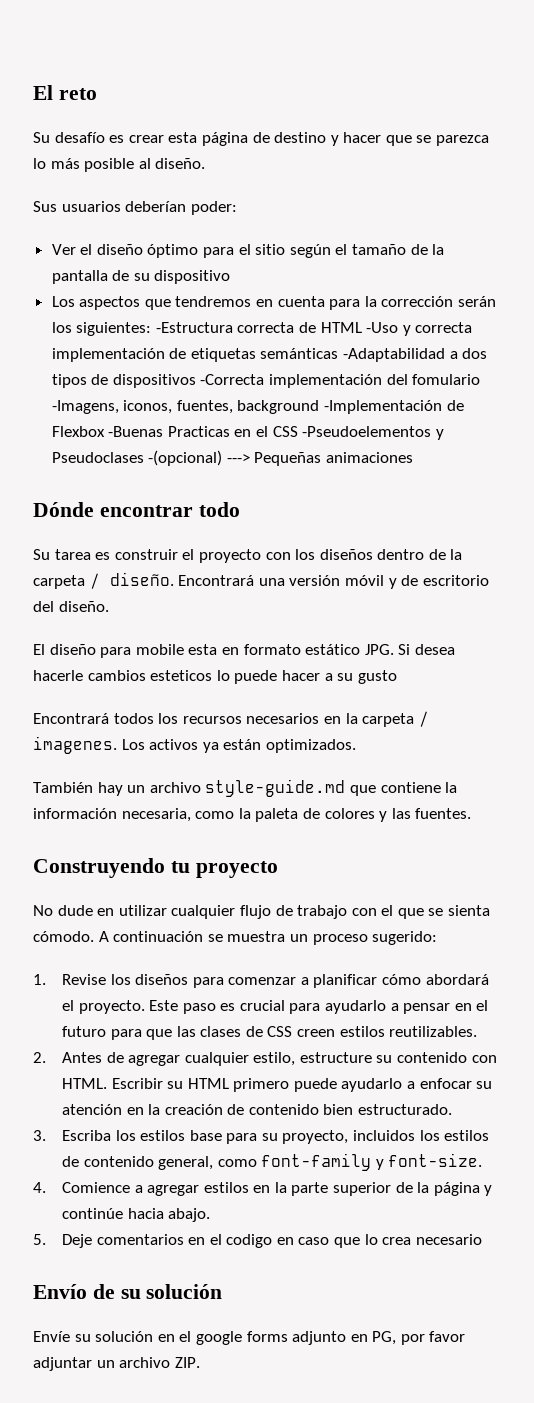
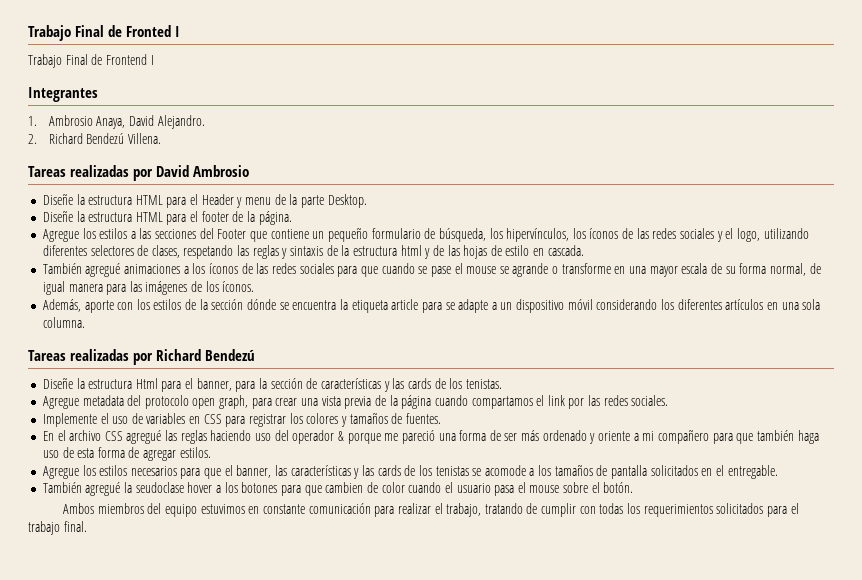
- El reto
- Su desafío es crear esta página de destino y hacer que se parezca lo más posible al diseño.
- Sus usuarios deberían poder:
- Ver el diseño óptimo para el sitio según el tamaño de la pantalla de su dispositivo
- Los aspectos que tendremos en cuenta para la corrección serán los siguientes: -Estructura correcta de HTML -Uso y correcta implementación de etiquetas semánticas -Adaptabilidad a dos tipos de dispositivos -Correcta implementación del fomulario -Imagens, iconos, fuentes, background -Implementación de Flexbox -Buenas Practicas en el CSS -Pseudoelementos y Pseudoclases -(opcional) ---> Pequeñas animaciones
- Dónde encontrar todo
- Su tarea es construir el proyecto con los diseños dentro de la carpeta / diseño. Encontrará una versión móvil y de escritorio del diseño.
- El diseño para mobile esta en formato estático JPG. Si desea hacerle cambios esteticos lo puede hacer a su gusto
- Encontrará todos los recursos necesarios en la carpeta / imagenes. Los activos ya están optimizados.
- También hay un archivo style-guide.md que contiene la información necesaria, como la paleta de colores y las fuentes.
- Construyendo tu proyecto
- No dude en utilizar cualquier flujo de trabajo con el que se sienta cómodo. A continuación se muestra un proceso sugerido:
- 1. Revise los diseños para comenzar a planificar cómo abordará el proyecto. Este paso es crucial para ayudarlo a pensar en el futuro para que las clases de CSS creen estilos reutilizables.
- 2. Antes de agregar cualquier estilo, estructure su contenido con HTML. Escribir su HTML primero puede ayudarlo a enfocar su atención en la creación de contenido bien estructurado.
- 3. Escriba los estilos base para su proyecto, incluidos los estilos de contenido general, como font-family y font-size.
- 4. Comience a agregar estilos en la parte superior de la página y continúe hacia abajo.
- 5. Deje comentarios en el codigo en caso que lo crea necesario
- Envío de su solución
- Envíe su solución en el google forms adjunto en PG, por favor adjuntar un archivo ZIP.
+ Trabajo Final de Fronted I
+ Trabajo Final de Frontend I
+ Integrantes
+ 1. Ambrosio Anaya, David Alejandro.
+ 2. Richard Bendezú Villena.
+ Tareas realizadas por David Ambrosio
+ Diseñe la estructura HTML para el Header y menu de la parte Desktop.
+ Diseñe la estructura HTML para el footer de la página.
+ Agregue los estilos a las secciones del Footer que contiene un pequeño formulario de búsqueda, los hipervínculos, los íconos de las redes sociales y el logo, utilizando diferentes selectores de clases, respetando las reglas y sintaxis de la estructura html y de las hojas de estilo en cascada.
+ También agregué animaciones a los íconos de las redes sociales para que cuando se pase el mouse se agrande o transforme en una mayor escala de su forma normal, de igual manera para las imágenes de los íconos.
+ Además, aporte con los estilos de la sección dónde se encuentra la etiqueta article para se adapte a un dispositivo móvil considerando los diferentes artículos en una sola columna.
+ Tareas realizadas por Richard Bendezú
+ Diseñe la estructura Html para el banner, para la sección de características y las cards de los tenistas.
+ Agregue metadata del protocolo open graph, para crear una vista previa de la página cuando compartamos el link por las redes sociales.
+ Implemente el uso de variables en CSS para registrar los colores y tamaños de fuentes.
+ En el archivo CSS agregué las reglas haciendo uso del operador & porque me pareció una forma de ser más ordenado y oriente a mi compañero para que también haga uso de esta forma de agregar estilos.
+ Agregue los estilos necesarios para que el banner, las características y las cards de los tenistas se acomode a los tamaños de pantalla solicitados en el entregable.
+ También agregué la seudoclase hover a los botones para que cambien de color cuando el usuario pasa el mouse sobre el botón.
+ Ambos miembros del equipo estuvimos en constante comunicación para realizar el trabajo, tratando de cumplir con todas los requerimientos solicitados para el trabajo final.

